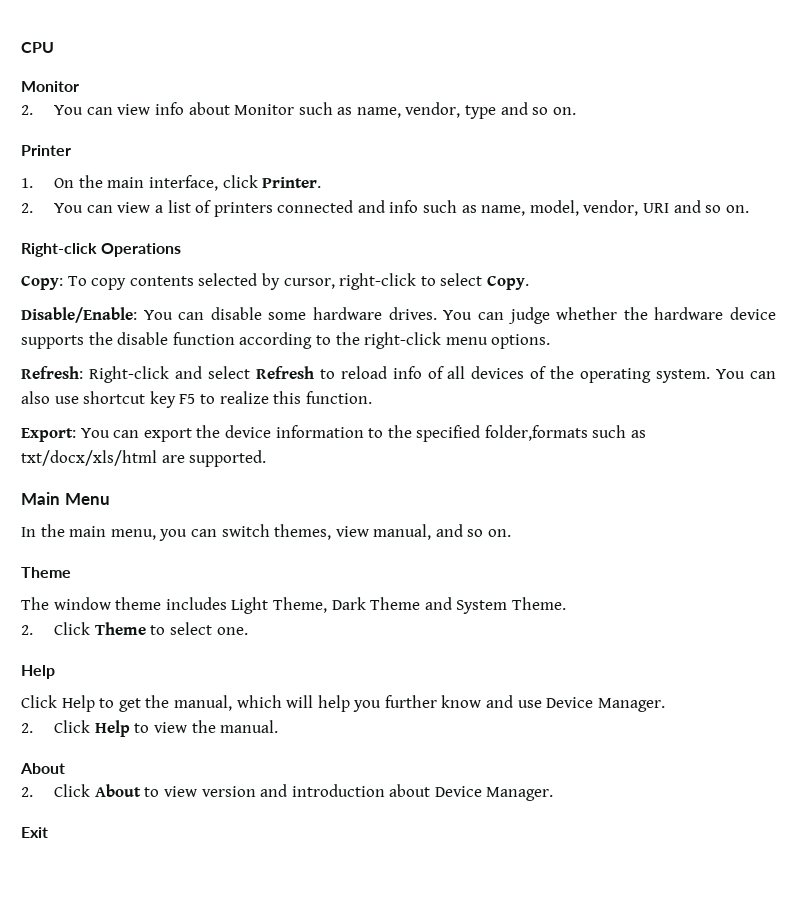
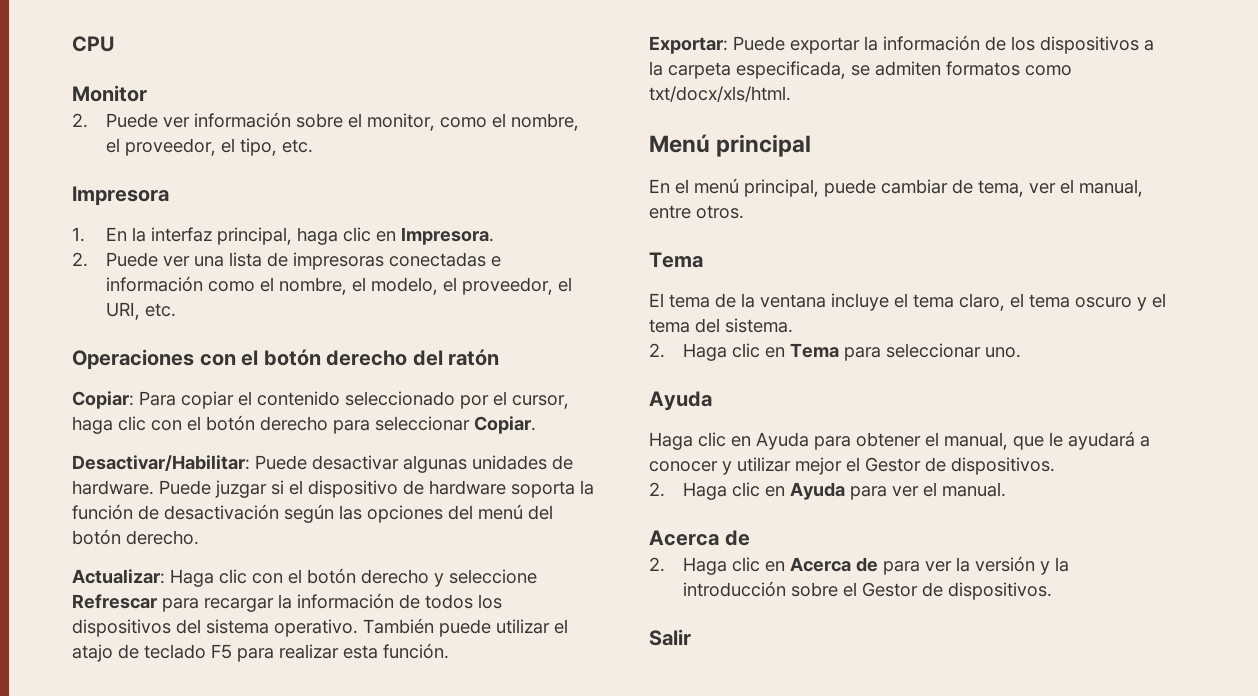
- 2. You can view info about Monitor such as name, vendor, type and so on.
- Printer
- 1. On the main interface, click Printer.
- 2. You can view a list of printers connected and info such as name, model, vendor, URI and so on.
- Right-click Operations
- Copy: To copy contents selected by cursor, right-click to select Copy.
- Disable/Enable: You can disable some hardware drives. You can judge whether the hardware device supports the disable function according to the right-click menu options.
- Refresh: Right-click and select Refresh to reload info of all devices of the operating system. You can also use shortcut key F5 to realize this function.
- Export: You can export the device information to the specified folder,formats such as txt/docx/xls/html are supported.
- Main Menu
- In the main menu, you can switch themes, view manual, and so on.
- Theme
- The window theme includes Light Theme, Dark Theme and System Theme.
- 2. Click Theme to select one.
- Help
- Click Help to get the manual, which will help you further know and use Device Manager.
- 2. Click Help to view the manual.
- About
- 2. Click About to view version and introduction about Device Manager.
- Exit
+ 2. Puede ver información sobre el monitor, como el nombre, el proveedor, el tipo, etc.
+ Impresora
+ 1. En la interfaz principal, haga clic en Impresora.
+ 2. Puede ver una lista de impresoras conectadas e información como el nombre, el modelo, el proveedor, el URI, etc.
+ Operaciones con el botón derecho del ratón
+ Copiar: Para copiar el contenido seleccionado por el cursor, haga clic con el botón derecho para seleccionar Copiar.
+ Desactivar/Habilitar: Puede desactivar algunas unidades de hardware. Puede juzgar si el dispositivo de hardware soporta la función de desactivación según las opciones del menú del botón derecho.
+ Actualizar: Haga clic con el botón derecho y seleccione Refrescar para recargar la información de todos los dispositivos del sistema operativo. También puede utilizar el atajo de teclado F5 para realizar esta función.
+ Exportar: Puede exportar la información de los dispositivos a la carpeta especificada, se admiten formatos como txt/docx/xls/html.
+ Menú principal
+ En el menú principal, puede cambiar de tema, ver el manual, entre otros.
+ Tema
+ El tema de la ventana incluye el tema claro, el tema oscuro y el tema del sistema.
+ 2. Haga clic en Tema para seleccionar uno.
+ Ayuda
+ Haga clic en Ayuda para obtener el manual, que le ayudará a conocer y utilizar mejor el Gestor de dispositivos.
+ 2. Haga clic en Ayuda para ver el manual.
+ Acerca de
+ 2. Haga clic en Acerca de para ver la versión y la introducción sobre el Gestor de dispositivos.
+ Salir

